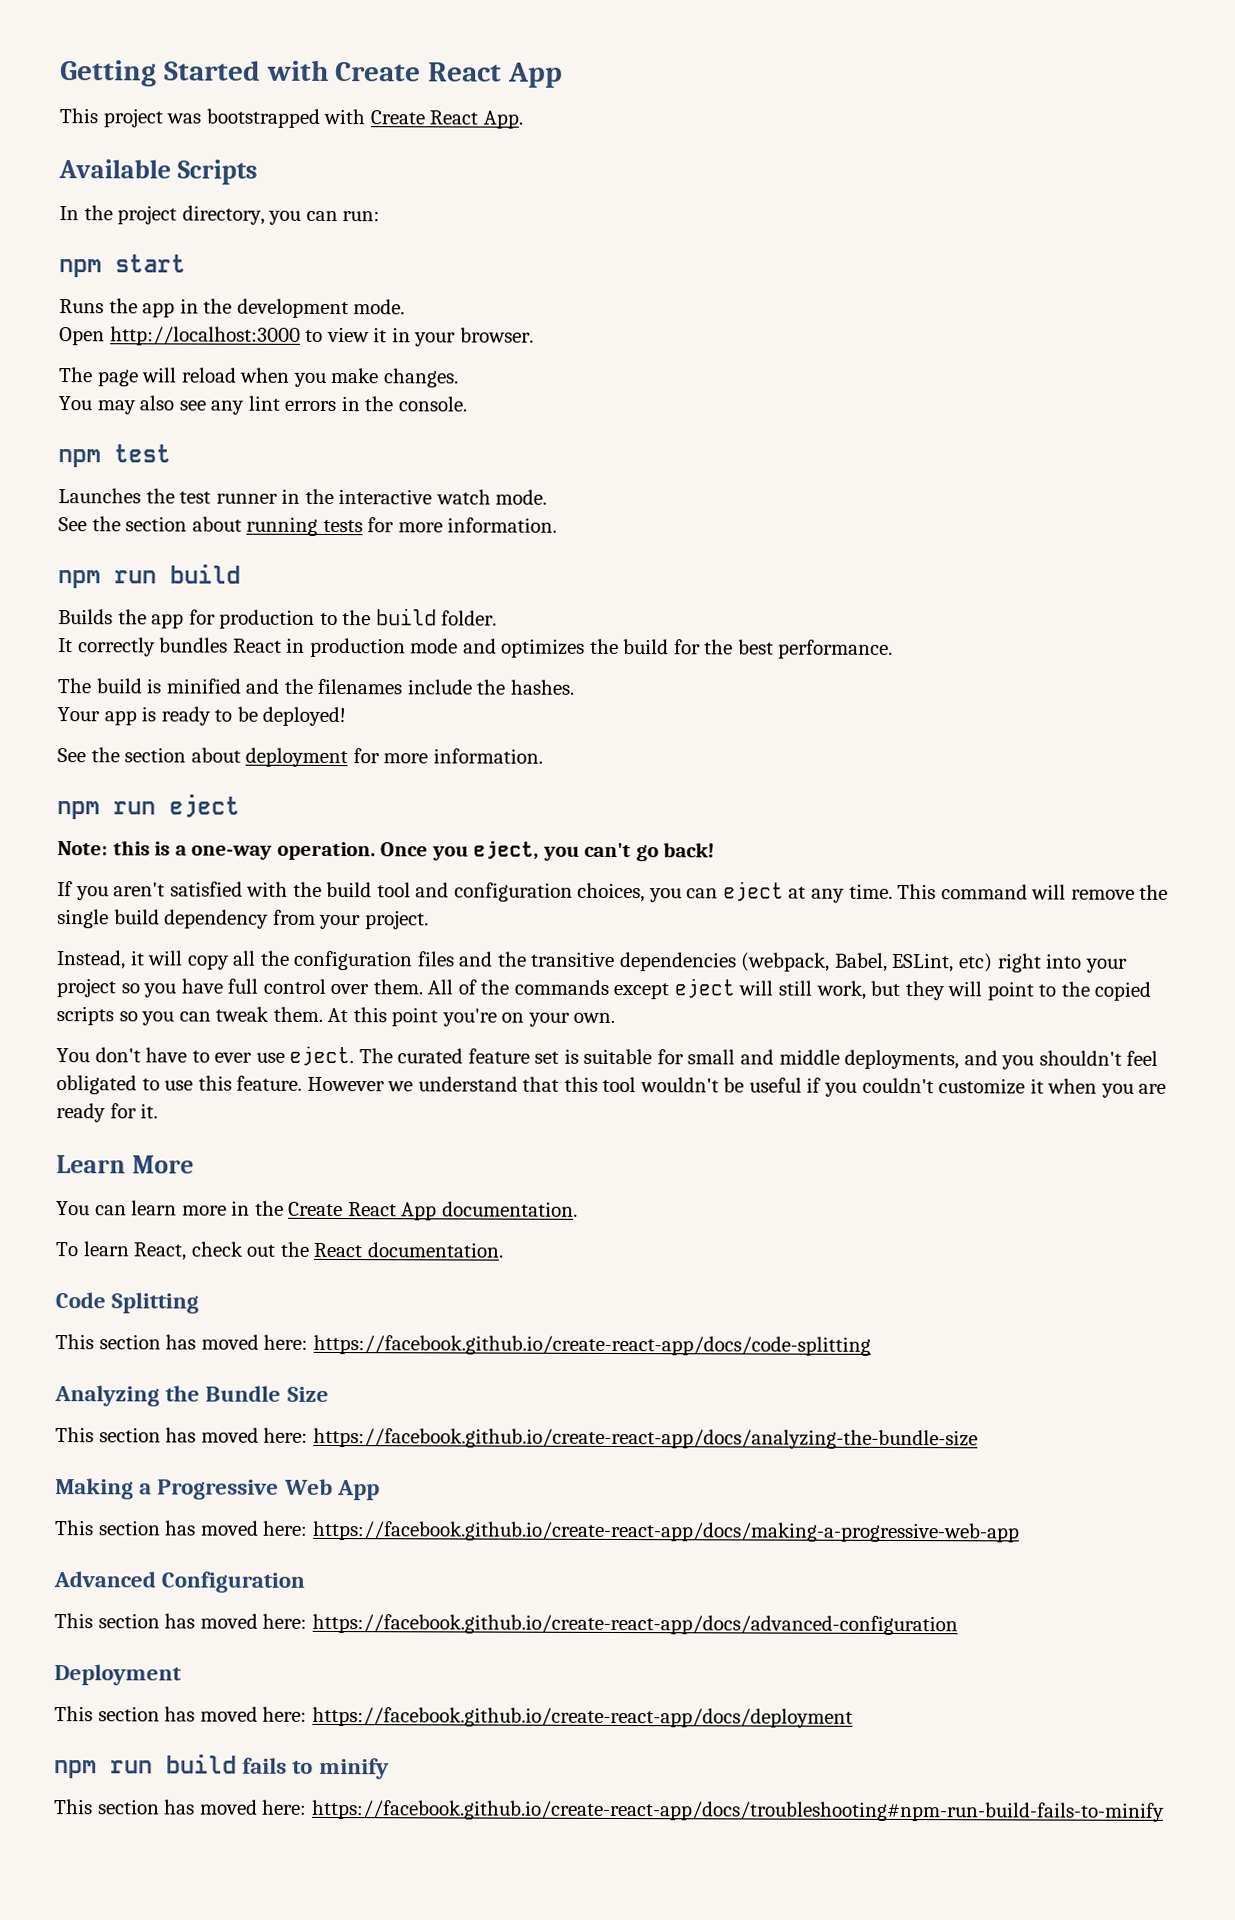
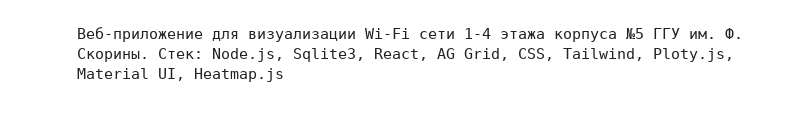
- Getting Started with Create React App
- This project was bootstrapped with Create React App.
- Available Scripts
- In the project directory, you can run:
- npm start
- Runs the app in the development mode.
- Open http://localhost:3000 to view it in your browser.
- The page will reload when you make changes.
- You may also see any lint errors in the console.
- npm test
- Launches the test runner in the interactive watch mode.
- See the section about running tests for more information.
- npm run build
- Builds the app for production to the build folder.
- It correctly bundles React in production mode and optimizes the build for the best performance.
- The build is minified and the filenames include the hashes.
- Your app is ready to be deployed!
- See the section about deployment for more information.
- npm run eject
- Note: this is a one-way operation. Once you eject, you can't go back!
- If you aren't satisfied with the build tool and configuration choices, you can eject at any time. This command will remove the single build dependency from your project.
- Instead, it will copy all the configuration files and the transitive dependencies (webpack, Babel, ESLint, etc) right into your project so you have full control over them. All of the commands except eject will still work, but they will point to the copied scripts so you can tweak them. At this point you're on your own.
- You don't have to ever use eject. The curated feature set is suitable for small and middle deployments, and you shouldn't feel obligated to use this feature. However we understand that this tool wouldn't be useful if you couldn't customize it when you are ready for it.
- Learn More
- You can learn more in the Create React App documentation.
- To learn React, check out the React documentation.
- Code Splitting
- This section has moved here: https://facebook.github.io/create-react-app/docs/code-splitting
- Analyzing the Bundle Size
- This section has moved here: https://facebook.github.io/create-react-app/docs/analyzing-the-bundle-size
- Making a Progressive Web App
- This section has moved here: https://facebook.github.io/create-react-app/docs/making-a-progressive-web-app
- Advanced Configuration
- This section has moved here: https://facebook.github.io/create-react-app/docs/advanced-configuration
- Deployment
- This section has moved here: https://facebook.github.io/create-react-app/docs/deployment
- npm run build fails to minify
- This section has moved here: https://facebook.github.io/create-react-app/docs/troubleshooting#npm-run-build-fails-to-minify
+ Веб-приложение для визуализации Wi-Fi сети 1-4 этажа корпуса №5 ГГУ им. Ф. Скорины. Стек: Node.js, Sqlite3, React, AG Grid, CSS, Tailwind, Ploty.js, Material UI, Heatmap.js

